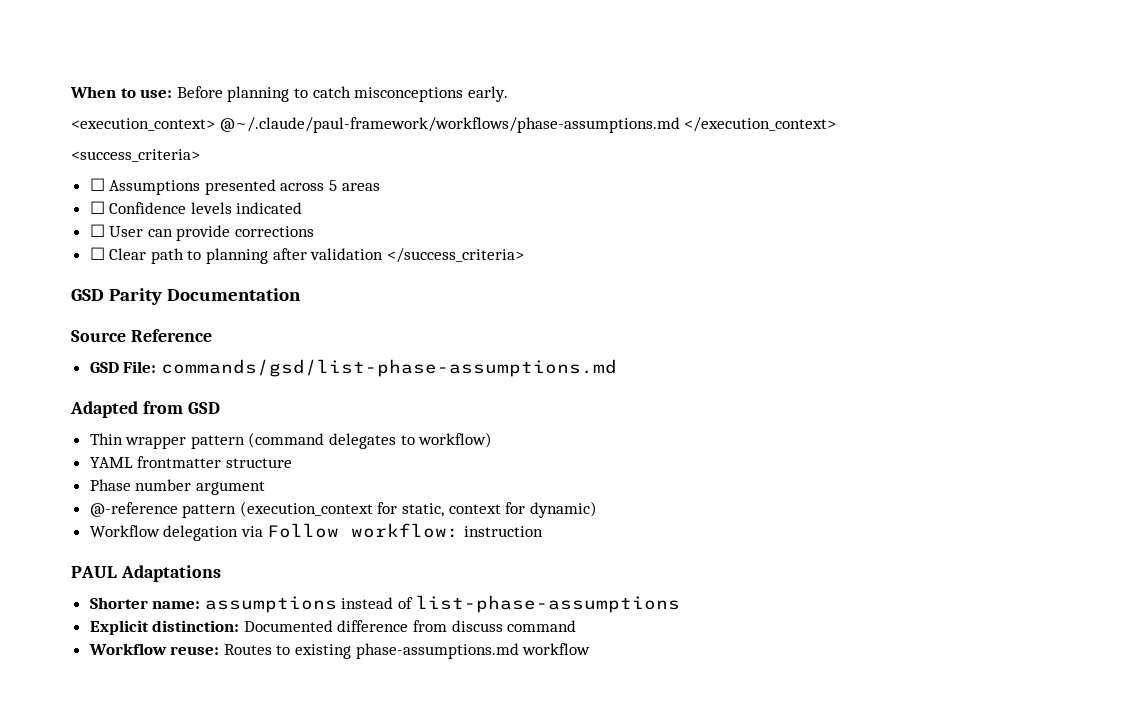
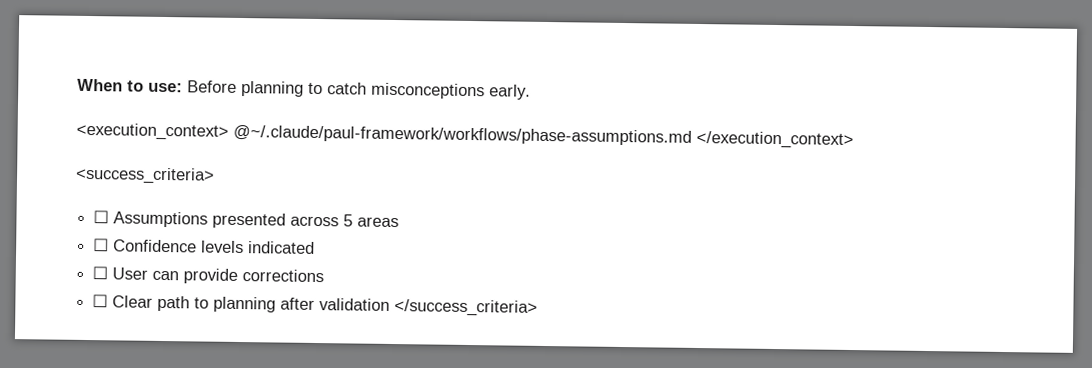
- GSD Parity Documentation
- Source Reference
- GSD File: commands/gsd/list-phase-assumptions.md
- Adapted from GSD
- Thin wrapper pattern (command delegates to workflow)
- YAML frontmatter structure
- Phase number argument
- @-reference pattern (execution_context for static, context for dynamic)
- Workflow delegation via Follow workflow: instruction
- PAUL Adaptations
- Shorter name: assumptions instead of list-phase-assumptions
- Explicit distinction: Documented difference from discuss command
- Workflow reuse: Routes to existing phase-assumptions.md workflow

